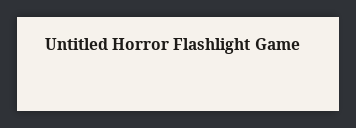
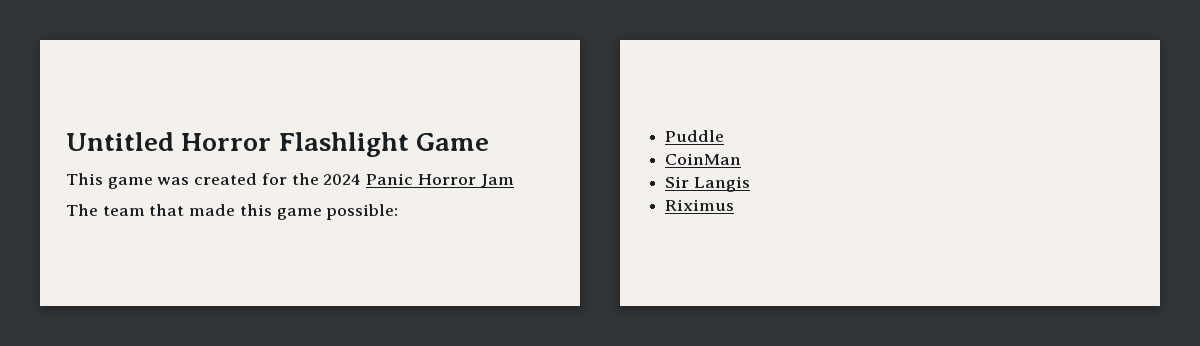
+ This game was created for the 2024 Panic Horror Jam
+ The team that made this game possible:
+ Puddle
+ CoinMan
+ Sir Langis
+ Riximus

